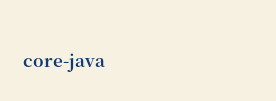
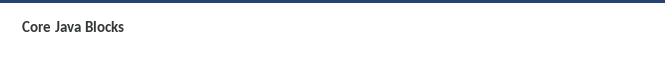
- core-java
+ Core Java Blocks

